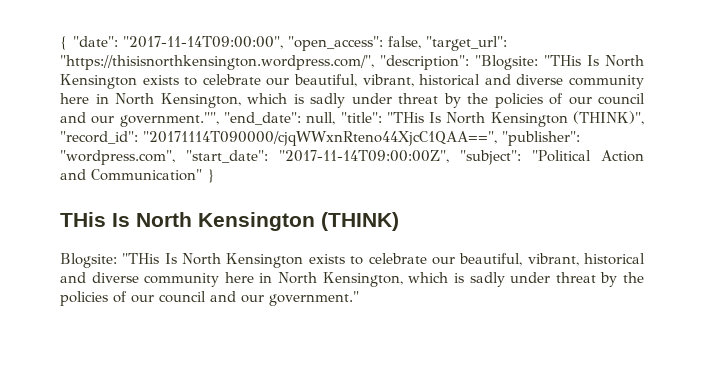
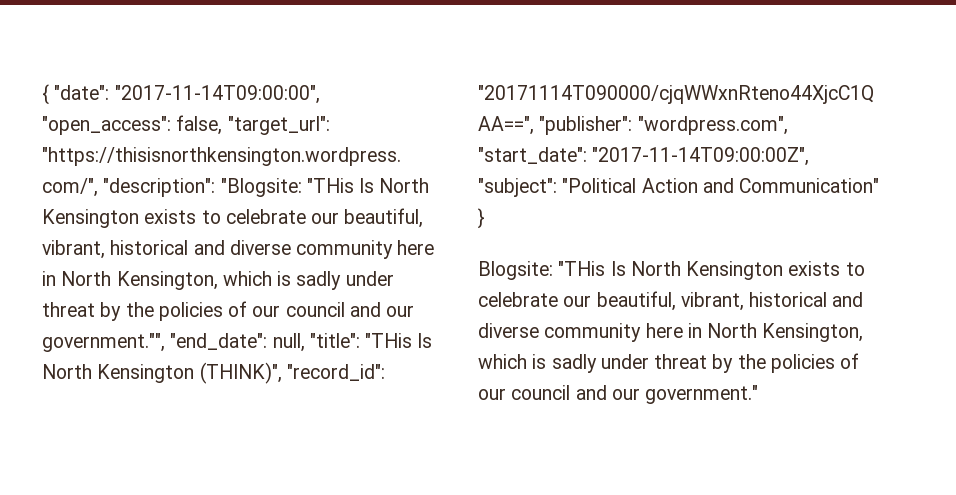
- THis Is North Kensington (THINK)

